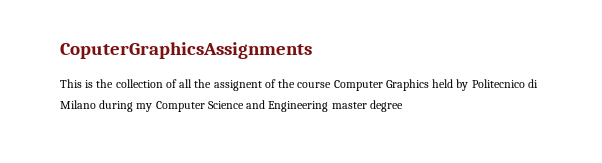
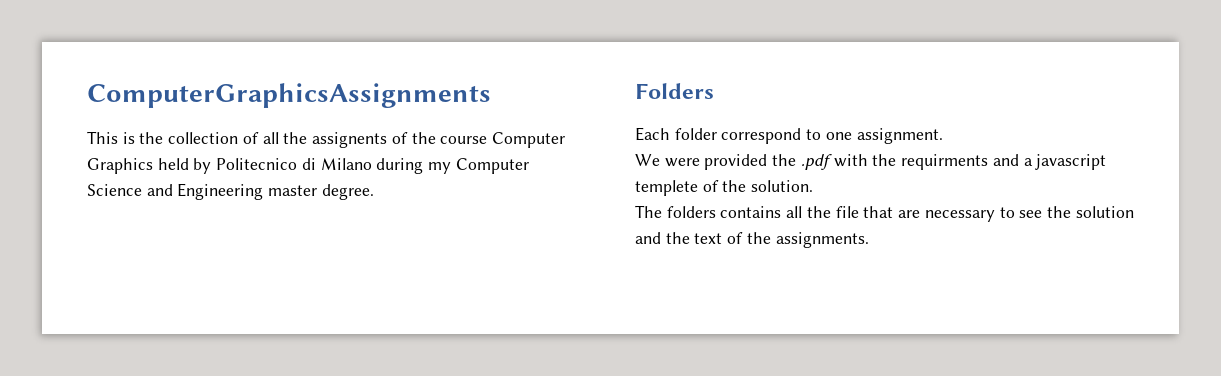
- CoputerGraphicsAssignments
+ ComputerGraphicsAssignments
- This is the collection of all the assignent of the course Computer Graphics held by Politecnico di Milano during my Computer Science and Engineering master degree
+ This is the collection of all the assignents of the course Computer Graphics held by Politecnico di Milano during my Computer Science and Engineering master degree.
+ Folders
+ Each folder correspond to one assignment.
+ We were provided the .pdf with the requirments and a javascript templete of the solution.
+ The folders contains all the file that are necessary to see the solution and the text of the assignments.

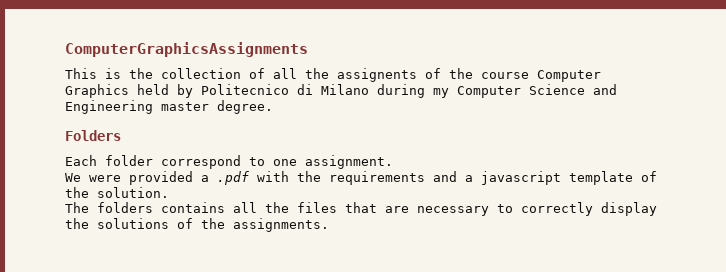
- We were provided the .pdf with the requirments and a javascript templete of the solution.
+ We were provided a .pdf with the requirements and a javascript template of the solution.
- The folders contains all the file that are necessary to see the solution and the text of the assignments.
+ The folders contains all the files that are necessary to correctly display the solutions of the assignments.

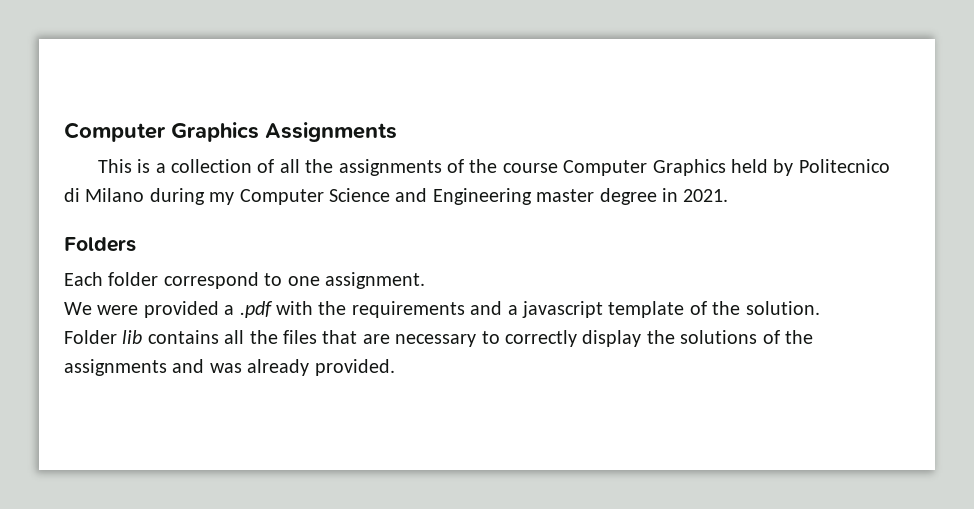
- ComputerGraphicsAssignments
+ Computer Graphics Assignments
- This is the collection of all the assignents of the course Computer Graphics held by Politecnico di Milano during my Computer Science and Engineering master degree.
+ This is a collection of all the assignments of the course Computer Graphics held by Politecnico di Milano during my Computer Science and Engineering master degree in 2021.
- The folders contains all the files that are necessary to correctly display the solutions of the assignments.
+ Folder lib contains all the files that are necessary to correctly display the solutions of the assignments and was already provided.

